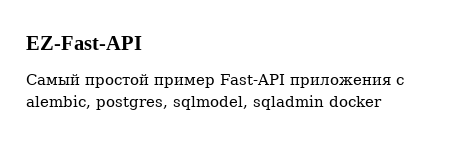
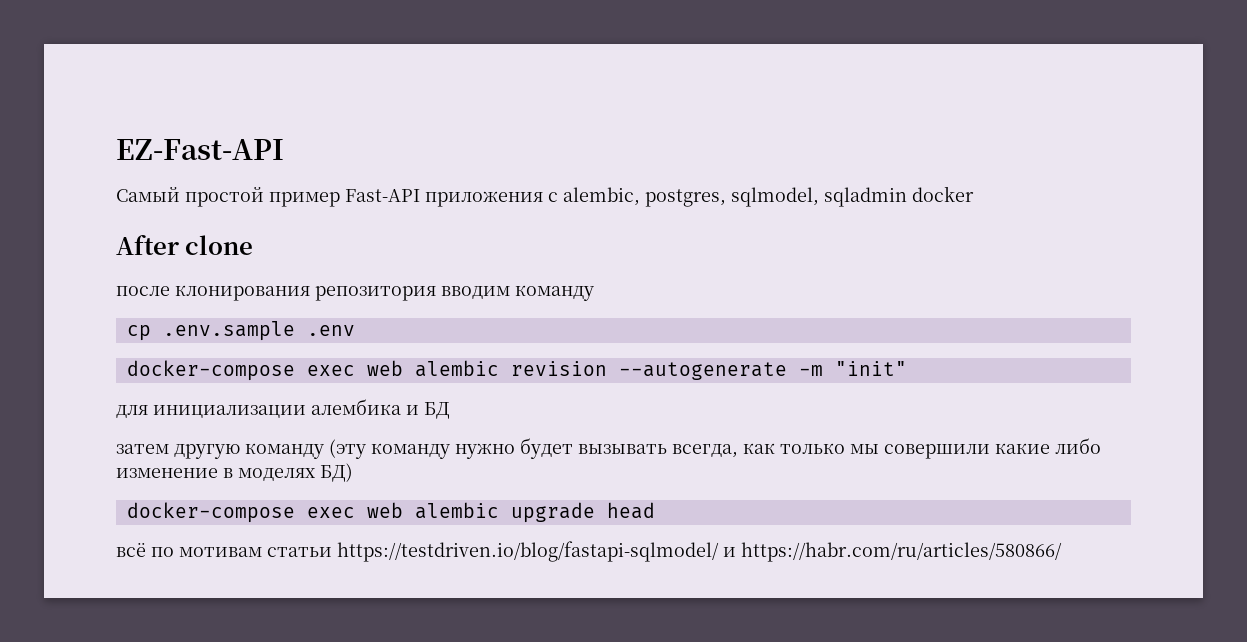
+ After clone
+ после клонирования репозитория вводим команду
+ cp .env.sample .env
+ docker-compose exec web alembic revision --autogenerate -m "init"
+ для инициализации алембика и БД
+ затем другую команду (эту команду нужно будет вызывать всегда, как только мы совершили какие либо изменение в моделях БД)
+ docker-compose exec web alembic upgrade head
+ всё по мотивам статьи https://testdriven.io/blog/fastapi-sqlmodel/ и https://habr.com/ru/articles/580866/

